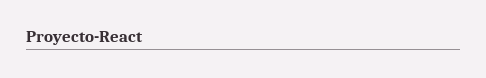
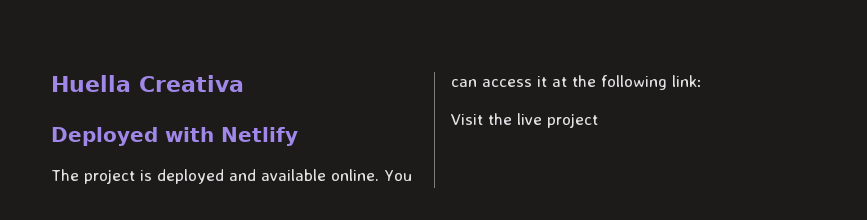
- Proyecto-React
+ Huella Creativa
+ Deployed with Netlify
+ The project is deployed and available online. You can access it at the following link:
+ Visit the live project

